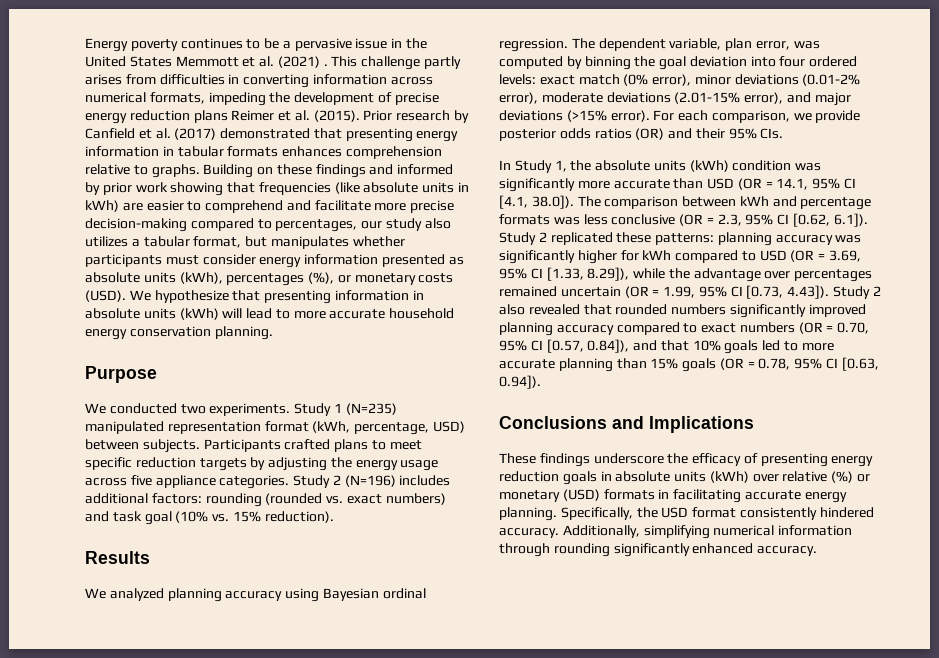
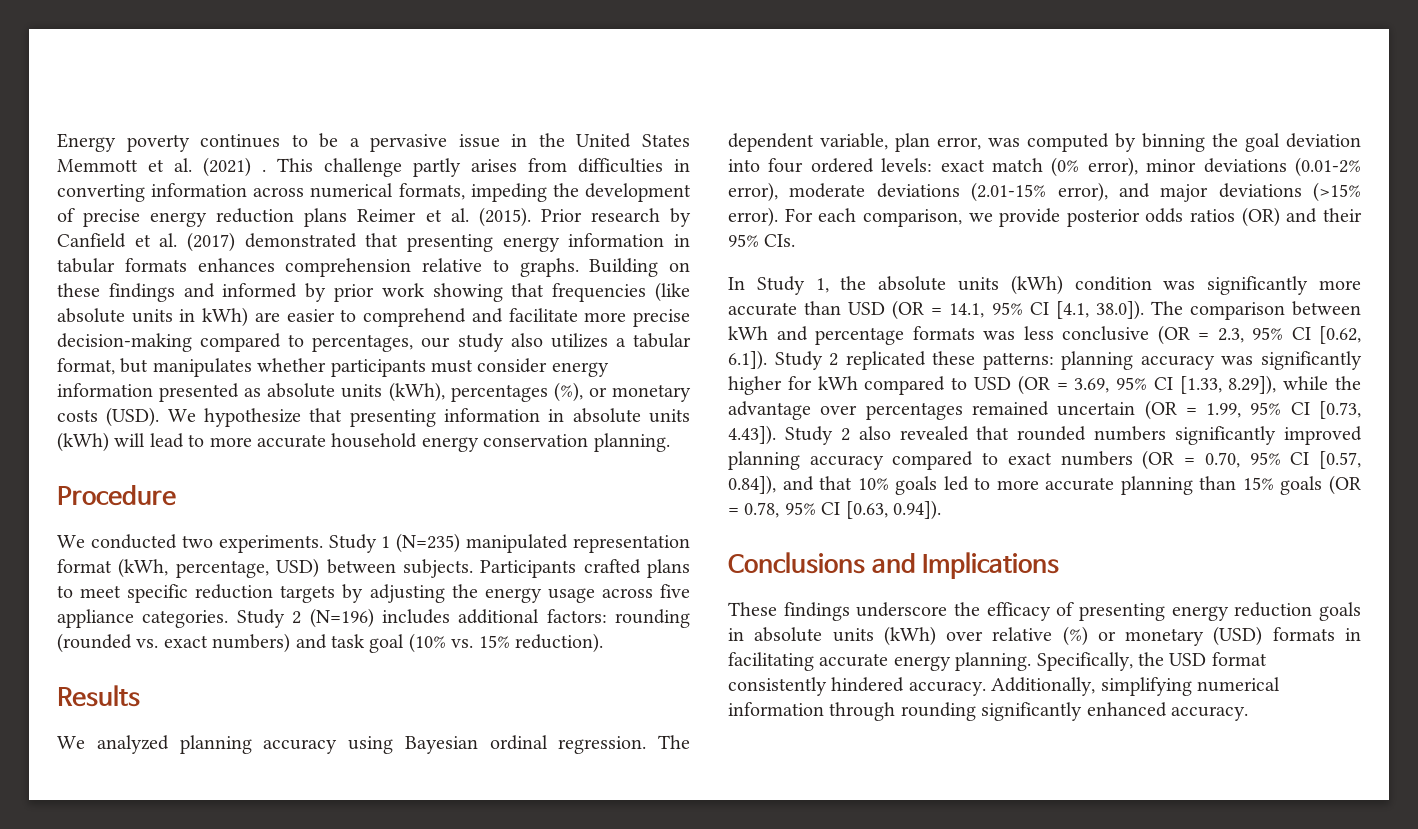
- Purpose
+ Procedure

